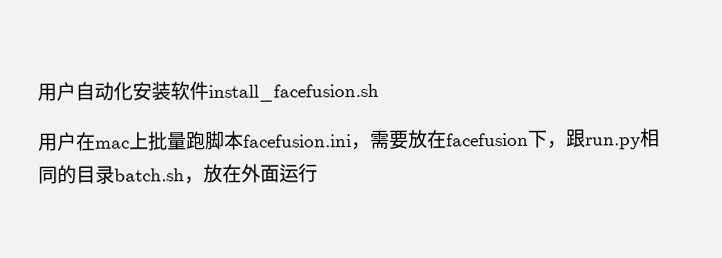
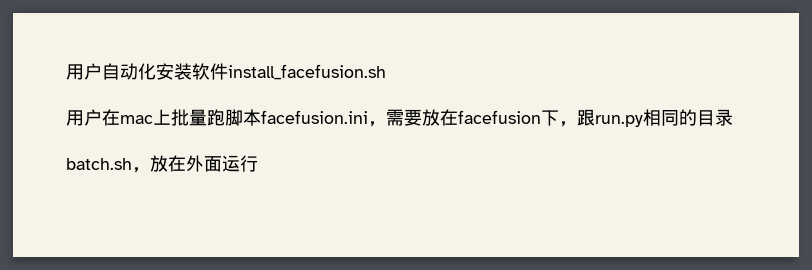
- 用户在mac上批量跑脚本facefusion.ini，需要放在facefusion下，跟run.py相同的目录batch.sh，放在外面运行
+ 用户在mac上批量跑脚本facefusion.ini，需要放在facefusion下，跟run.py相同的目录
+ batch.sh，放在外面运行

